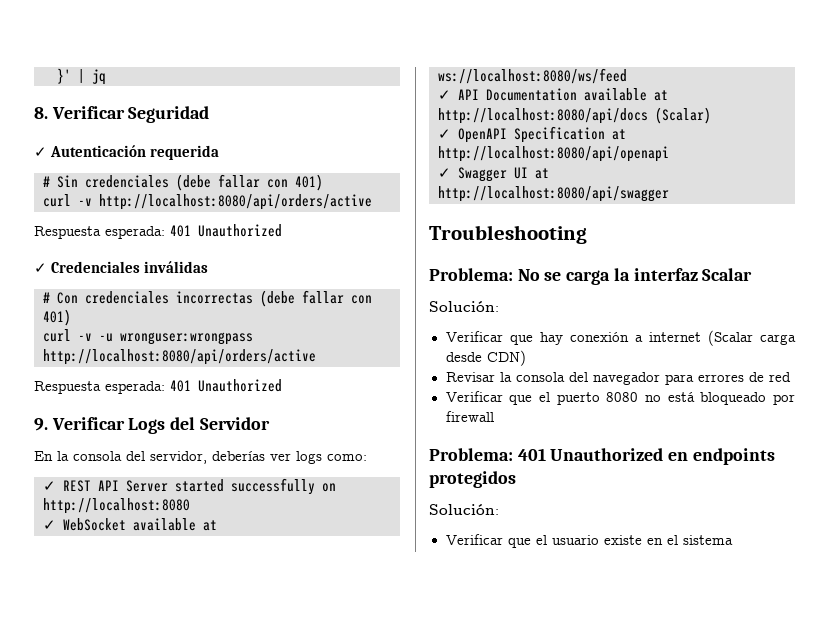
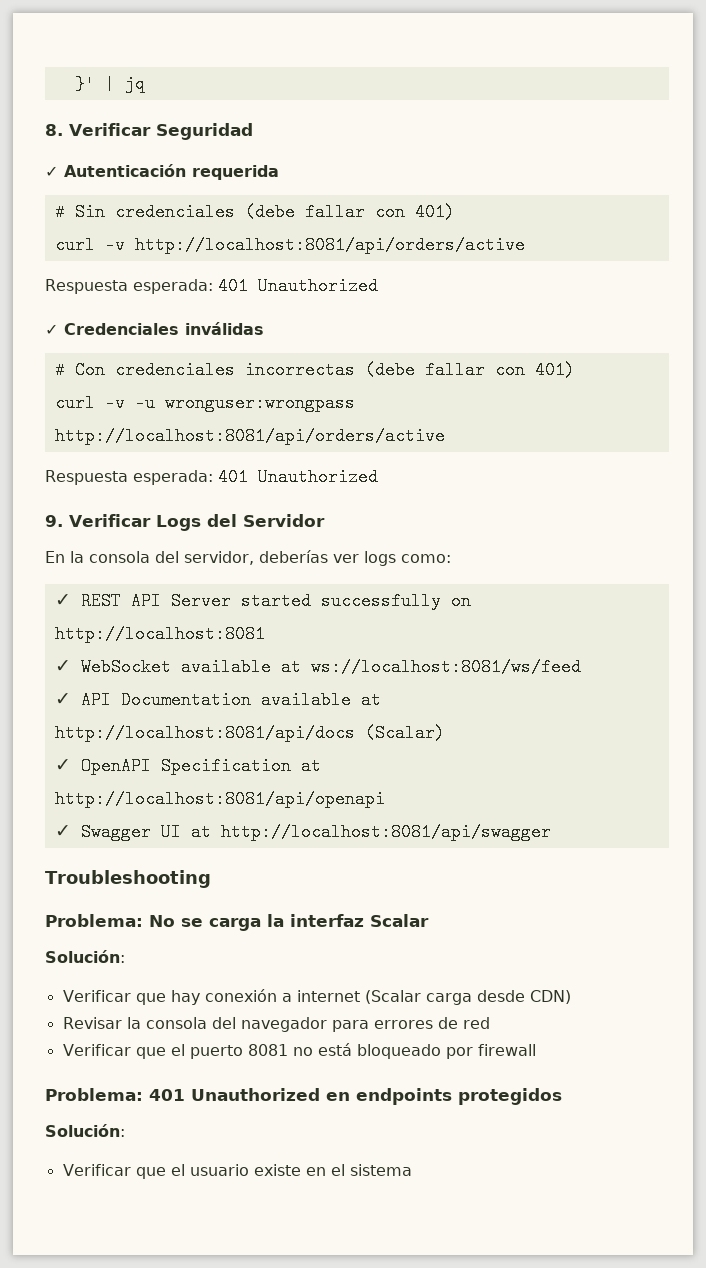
- curl -v http://localhost:8080/api/orders/active
+ curl -v http://localhost:8081/api/orders/active
- curl -v -u wronguser:wrongpass http://localhost:8080/api/orders/active
+ curl -v -u wronguser:wrongpass http://localhost:8081/api/orders/active
- ✓ REST API Server started successfully on http://localhost:8080
+ ✓ REST API Server started successfully on http://localhost:8081
- ✓ WebSocket available at ws://localhost:8080/ws/feed
+ ✓ WebSocket available at ws://localhost:8081/ws/feed
- ✓ API Documentation available at http://localhost:8080/api/docs (Scalar)
+ ✓ API Documentation available at http://localhost:8081/api/docs (Scalar)
- ✓ OpenAPI Specification at http://localhost:8080/api/openapi
+ ✓ OpenAPI Specification at http://localhost:8081/api/openapi
- ✓ Swagger UI at http://localhost:8080/api/swagger
+ ✓ Swagger UI at http://localhost:8081/api/swagger
- Verificar que el puerto 8080 no está bloqueado por firewall
+ Verificar que el puerto 8081 no está bloqueado por firewall

